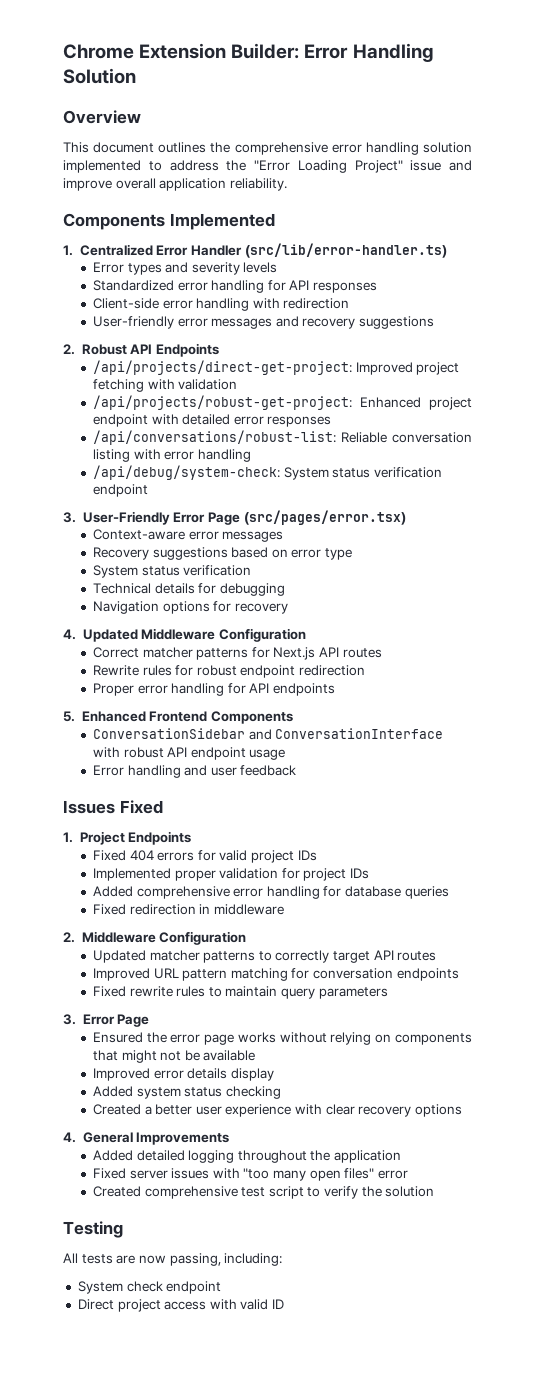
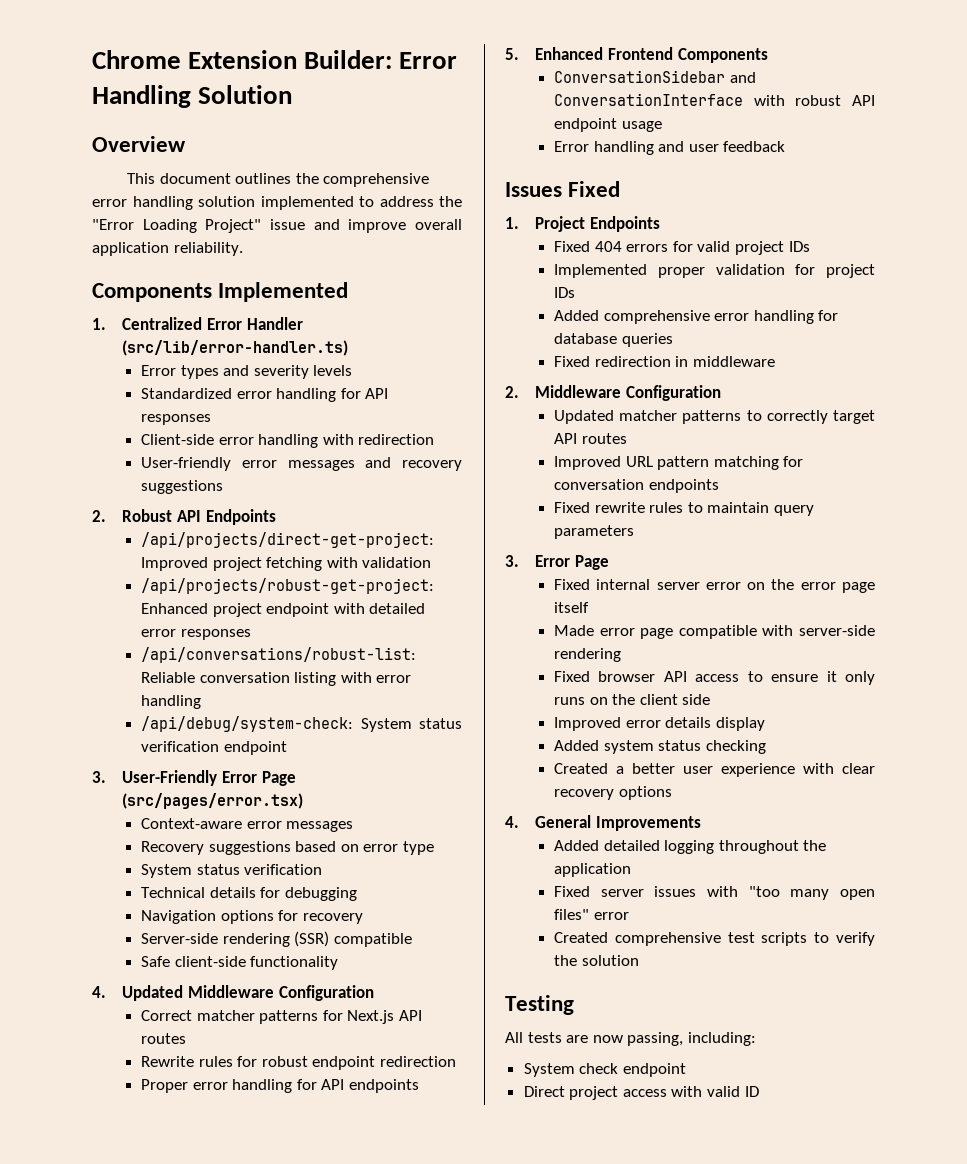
+ Server-side rendering (SSR) compatible
+ Safe client-side functionality
- Ensured the error page works without relying on components that might not be available
+ Fixed internal server error on the error page itself
+ Made error page compatible with server-side rendering
+ Fixed browser API access to ensure it only runs on the client side
- Created comprehensive test script to verify the solution
+ Created comprehensive test scripts to verify the solution

